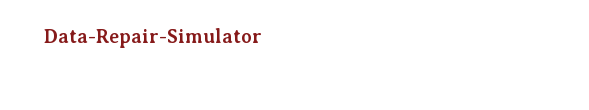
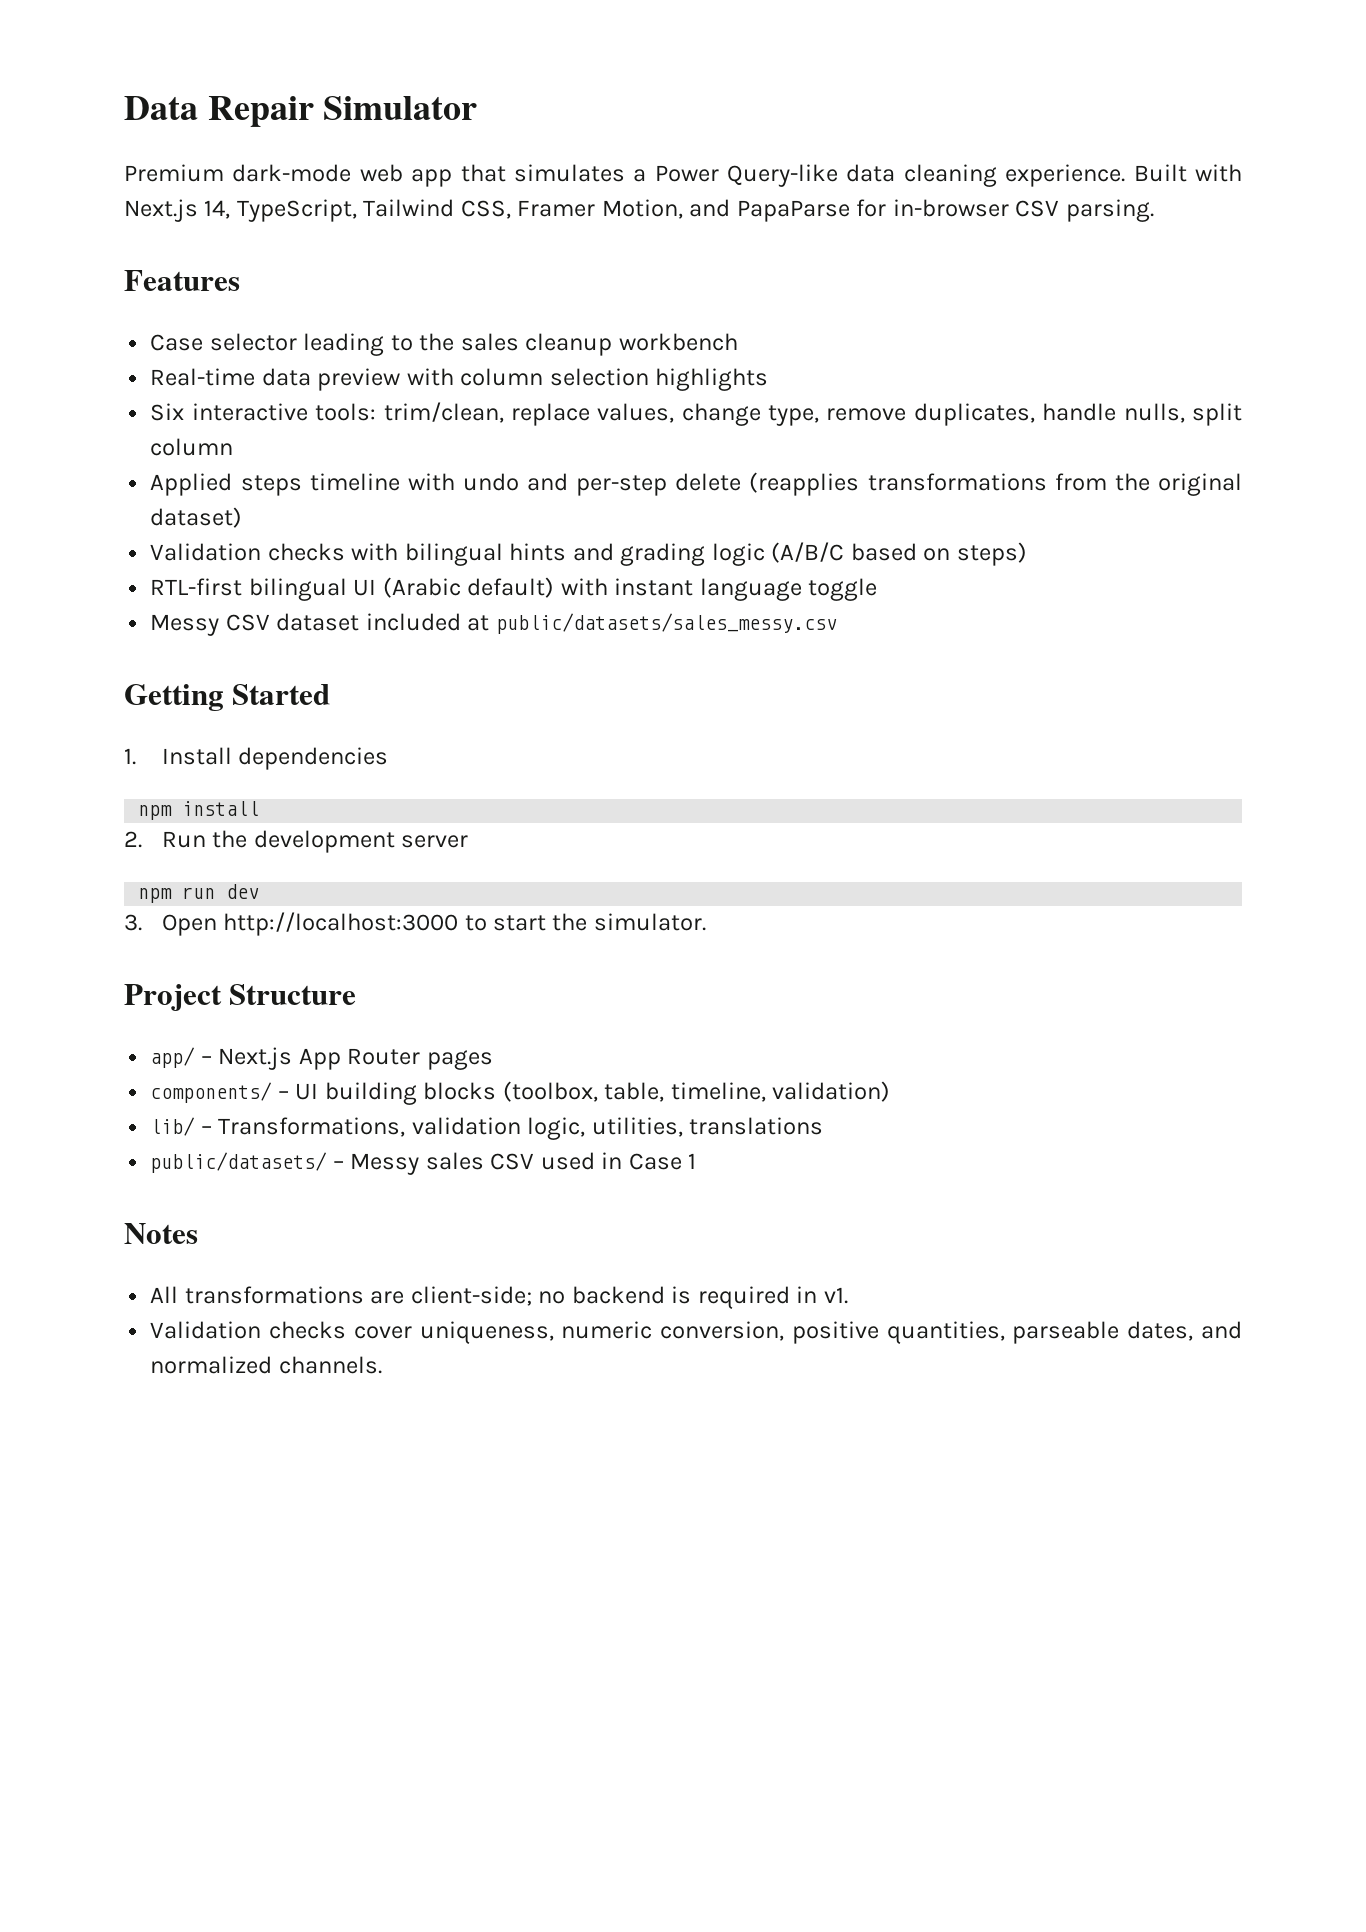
- Data-Repair-Simulator
+ Data Repair Simulator
+ Premium dark-mode web app that simulates a Power Query-like data cleaning experience. Built with Next.js 14, TypeScript, Tailwind CSS, Framer Motion, and PapaParse for in-browser CSV parsing.
+ Features
+ Case selector leading to the sales cleanup workbench
+ Real-time data preview with column selection highlights
+ Six interactive tools: trim/clean, replace values, change type, remove duplicates, handle nulls, split column
+ Applied steps timeline with undo and per-step delete (reapplies transformations from the original dataset)
+ Validation checks with bilingual hints and grading logic (A/B/C based on steps)
+ RTL-first bilingual UI (Arabic default) with instant language toggle
+ Messy CSV dataset included at public/datasets/sales_messy.csv
+ Getting Started
+ 1. Install dependencies
+ npm install
+ 2. Run the development server
+ npm run dev
+ 3. Open http://localhost:3000 to start the simulator.
+ Project Structure
+ app/ – Next.js App Router pages
+ components/ – UI building blocks (toolbox, table, timeline, validation)
+ lib/ – Transformations, validation logic, utilities, translations
+ public/datasets/ – Messy sales CSV used in Case 1
+ Notes
+ All transformations are client-side; no backend is required in v1.
+ Validation checks cover uniqueness, numeric conversion, positive quantities, parseable dates, and normalized channels.

